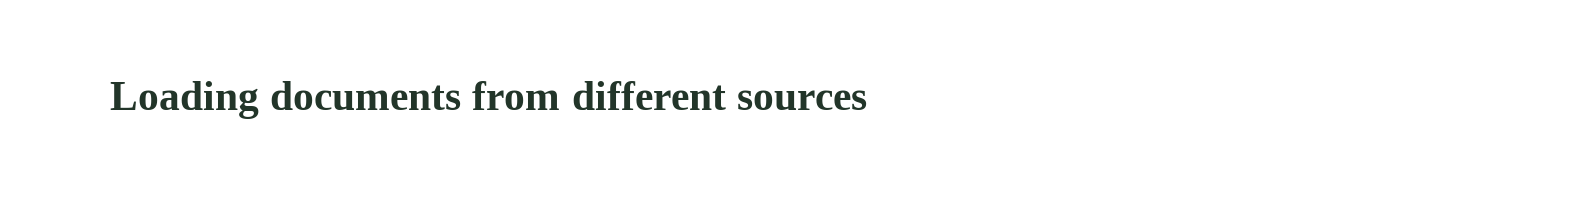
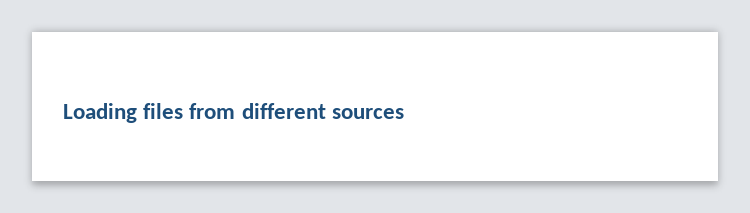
- Loading documents from different sources
+ Loading files from different sources

